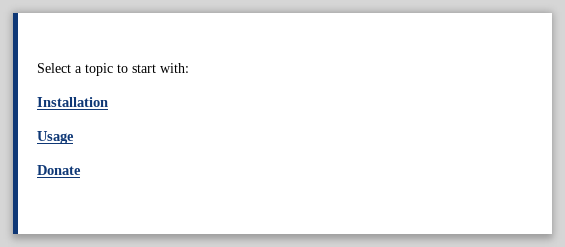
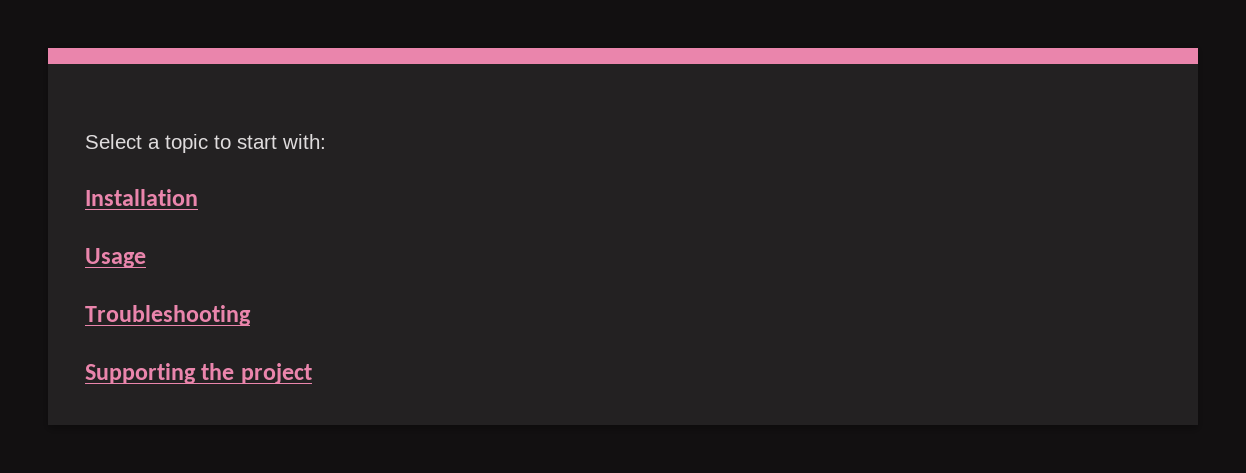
- Donate
+ Troubleshooting
+ Supporting the project

